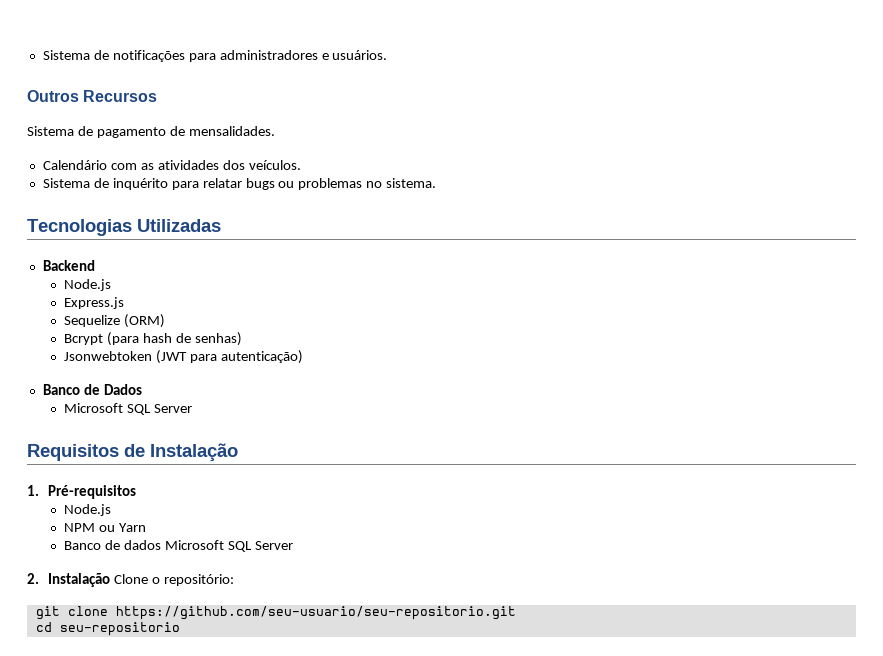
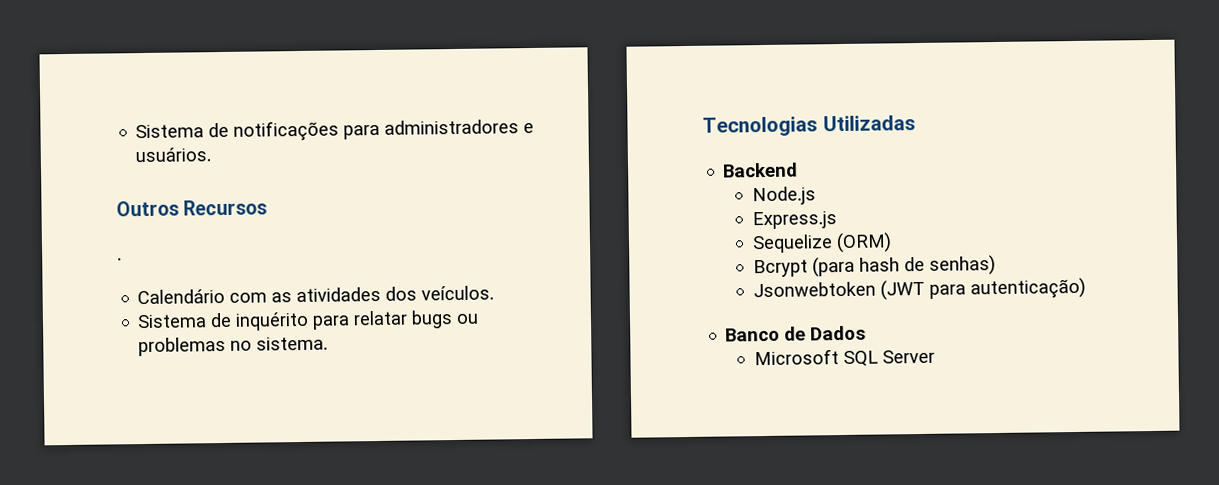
- Sistema de pagamento de mensalidades.
+ .
- Requisitos de Instalação
- 1. Pré-requisitos
- Node.js
- NPM ou Yarn
- Banco de dados Microsoft SQL Server
- 2. Instalação Clone o repositório:
- git clone https://github.com/seu-usuario/seu-repositorio.git
- cd seu-repositorio

